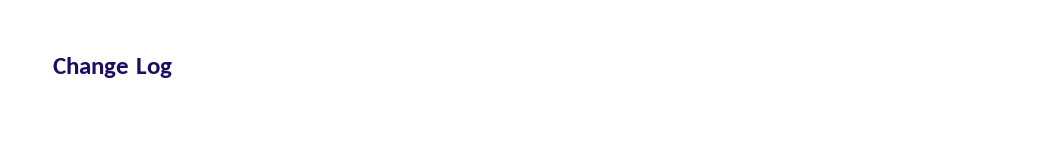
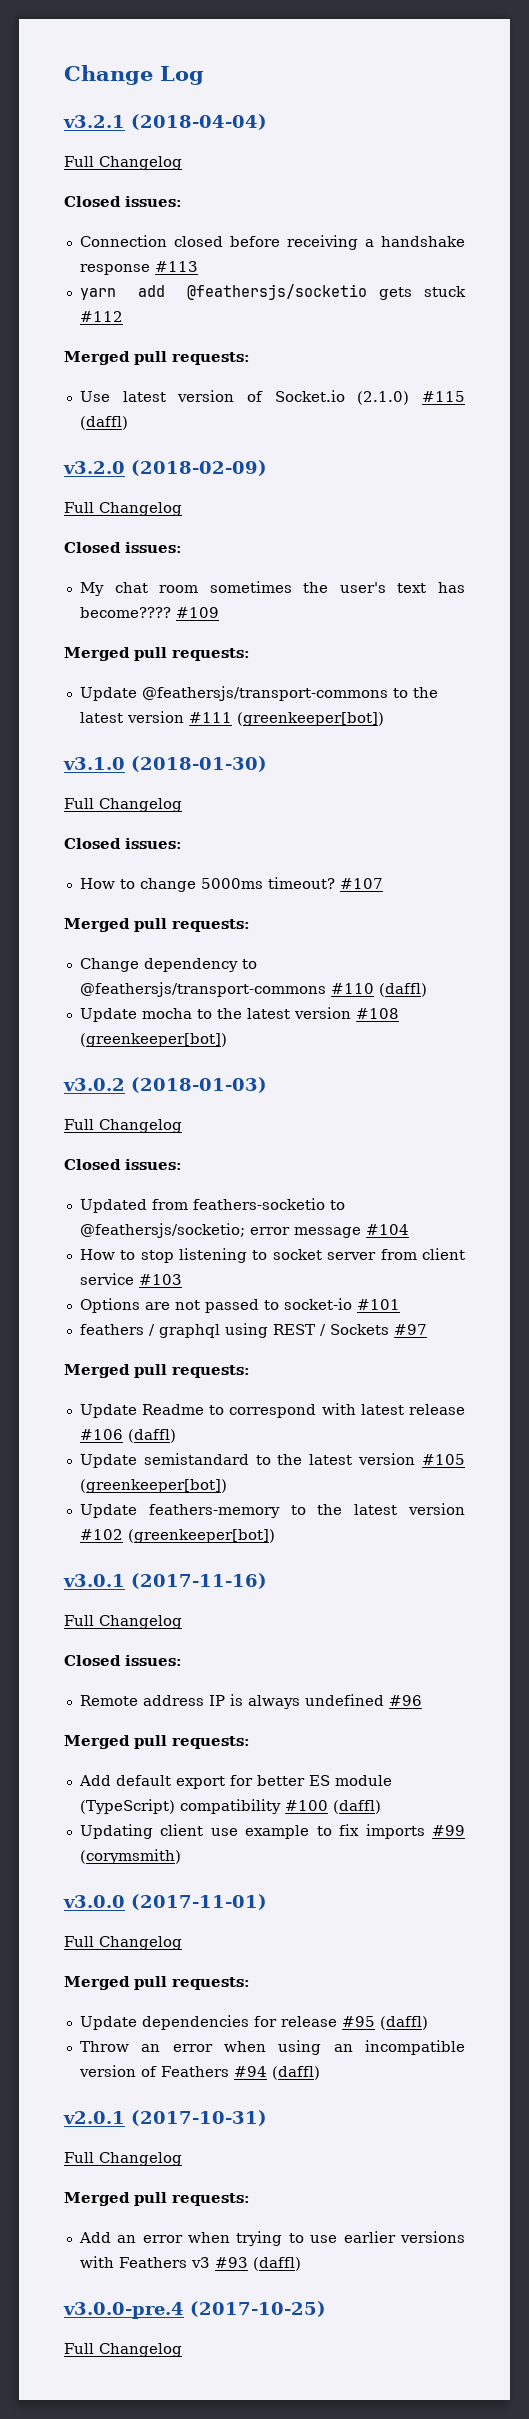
+ v3.2.1 (2018-04-04)
+ Full Changelog
+ Closed issues:
+ Connection closed before receiving a handshake response #113
+ yarn add @feathersjs/socketio gets stuck #112
+ Merged pull requests:
+ Use latest version of Socket.io (2.1.0) #115 (daffl)
+ v3.2.0 (2018-02-09)
+ Full Changelog
+ Closed issues:
+ My chat room sometimes the user's text has become???? #109
+ Merged pull requests:
+ Update @feathersjs/transport-commons to the latest version #111 (greenkeeper[bot])
+ v3.1.0 (2018-01-30)
+ Full Changelog
+ Closed issues:
+ How to change 5000ms timeout? #107
+ Merged pull requests:
+ Change dependency to @feathersjs/transport-commons #110 (daffl)
+ Update mocha to the latest version #108 (greenkeeper[bot])
+ v3.0.2 (2018-01-03)
+ Full Changelog
+ Closed issues:
+ Updated from feathers-socketio to @feathersjs/socketio; error message #104
+ How to stop listening to socket server from client service #103
+ Options are not passed to socket-io #101
+ feathers / graphql using REST / Sockets #97
+ Merged pull requests:
+ Update Readme to correspond with latest release #106 (daffl)
+ Update semistandard to the latest version #105 (greenkeeper[bot])
+ Update feathers-memory to the latest version #102 (greenkeeper[bot])
+ v3.0.1 (2017-11-16)
+ Full Changelog
+ Closed issues:
+ Remote address IP is always undefined #96
+ Merged pull requests:
+ Add default export for better ES module (TypeScript) compatibility #100 (daffl)
+ Updating client use example to fix imports #99 (corymsmith)
+ v3.0.0 (2017-11-01)
+ Full Changelog
+ Merged pull requests:
+ Update dependencies for release #95 (daffl)
+ Throw an error when using an incompatible version of Feathers #94 (daffl)
+ v2.0.1 (2017-10-31)
+ Full Changelog
+ Merged pull requests:
+ Add an error when trying to use earlier versions with Feathers v3 #93 (daffl)
+ v3.0.0-pre.4 (2017-10-25)
+ Full Changelog

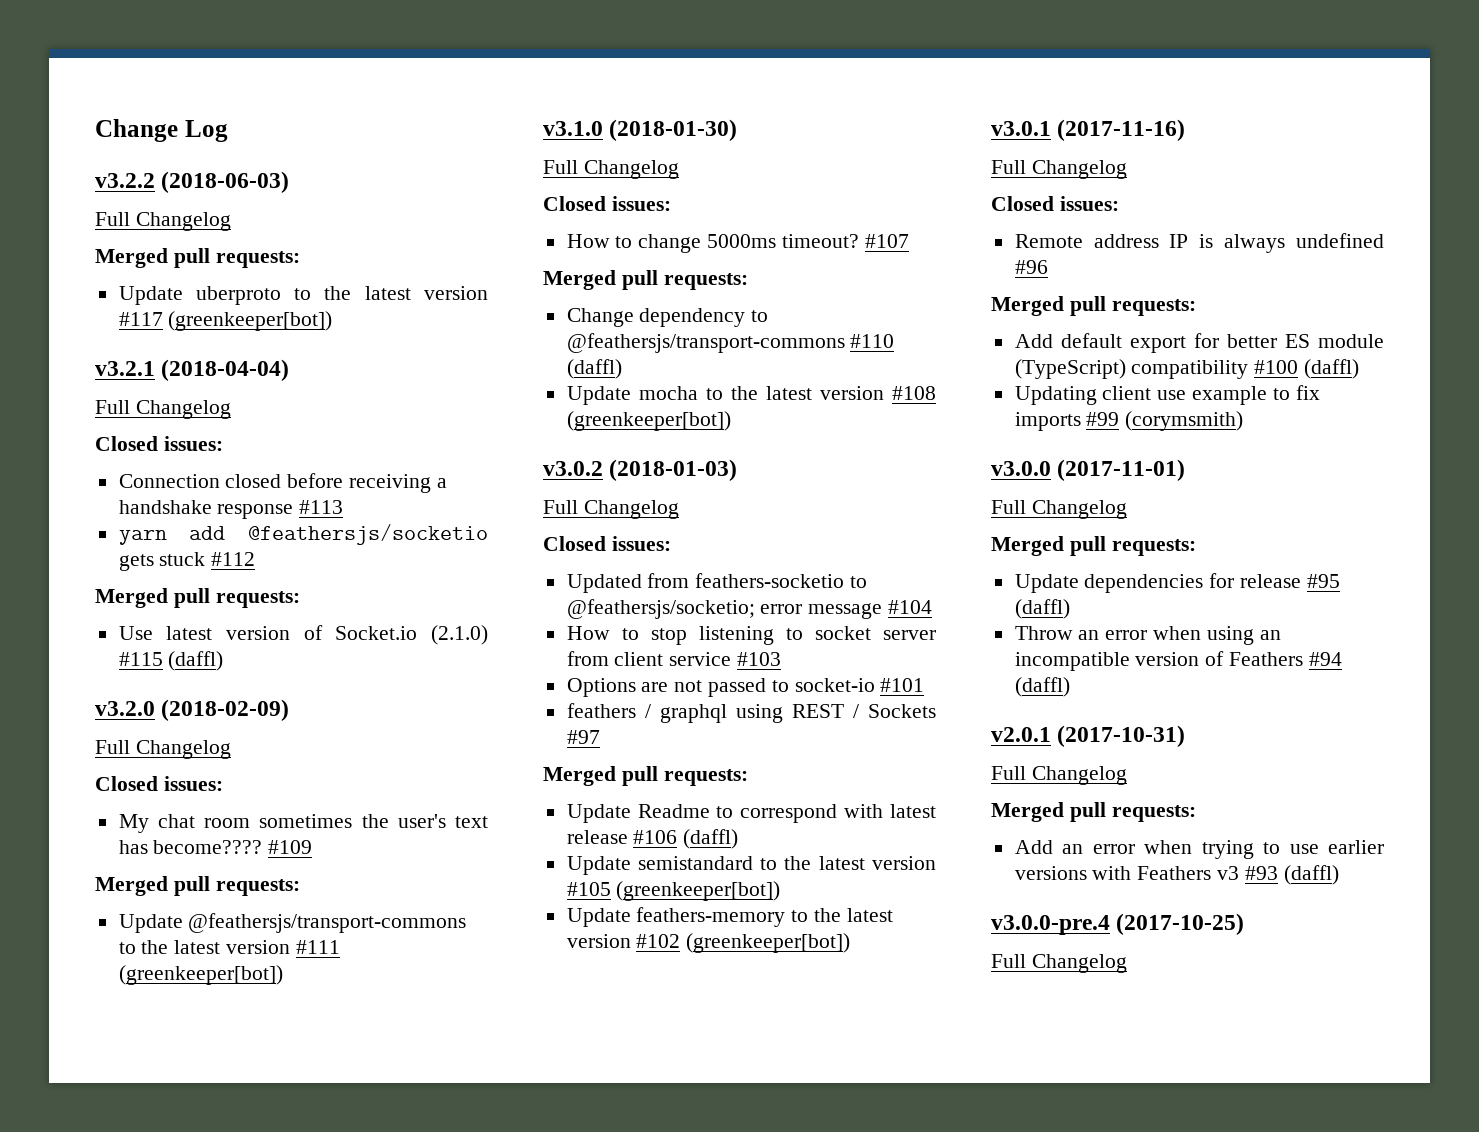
+ v3.2.2 (2018-06-03)
+ Full Changelog
+ Merged pull requests:
+ Update uberproto to the latest version #117 (greenkeeper[bot])

